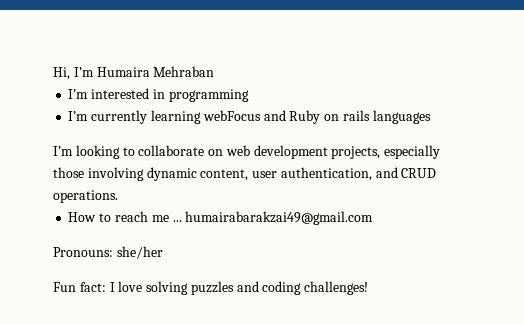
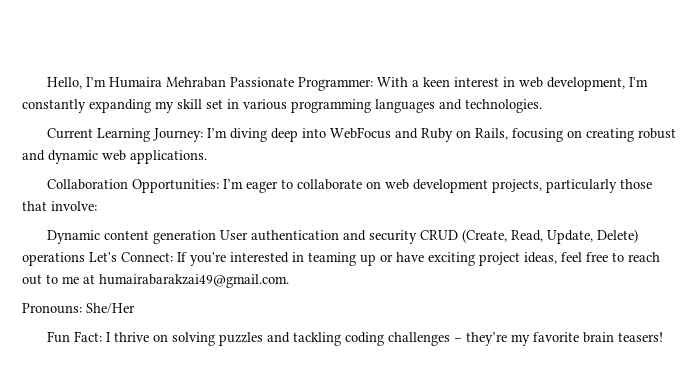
- Hi, I’m Humaira Mehraban
- I’m interested in programming
- I’m currently learning webFocus and Ruby on rails languages
- I’m looking to collaborate on web development projects, especially those involving dynamic content, user authentication, and CRUD operations.
- How to reach me ... humairabarakzai49@gmail.com
+ Hello, I’m Humaira Mehraban Passionate Programmer: With a keen interest in web development, I'm constantly expanding my skill set in various programming languages and technologies.
+ Current Learning Journey: I’m diving deep into WebFocus and Ruby on Rails, focusing on creating robust and dynamic web applications.
+ Collaboration Opportunities: I’m eager to collaborate on web development projects, particularly those that involve:
+ Dynamic content generation User authentication and security CRUD (Create, Read, Update, Delete) operations Let's Connect: If you're interested in teaming up or have exciting project ideas, feel free to reach out to me at humairabarakzai49@gmail.com.
- Pronouns: she/her
+ Pronouns: She/Her
- Fun fact: I love solving puzzles and coding challenges!
+ Fun Fact: I thrive on solving puzzles and tackling coding challenges – they’re my favorite brain teasers!

